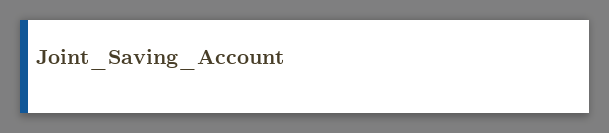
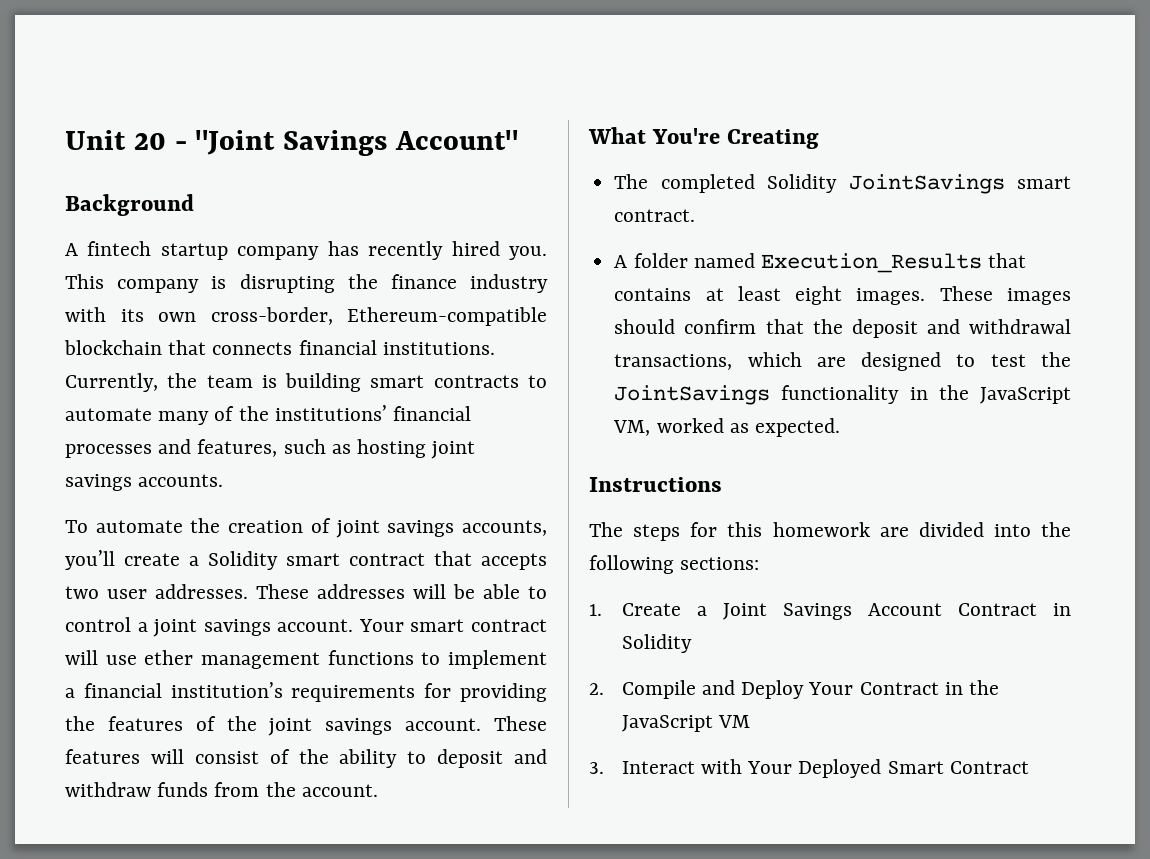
- Joint_Saving_Account
+ Unit 20 - "Joint Savings Account"
+ Background
+ A fintech startup company has recently hired you. This company is disrupting the finance industry with its own cross-border, Ethereum-compatible blockchain that connects financial institutions. Currently, the team is building smart contracts to automate many of the institutions’ financial processes and features, such as hosting joint savings accounts.
+ To automate the creation of joint savings accounts, you’ll create a Solidity smart contract that accepts two user addresses. These addresses will be able to control a joint savings account. Your smart contract will use ether management functions to implement a financial institution’s requirements for providing the features of the joint savings account. These features will consist of the ability to deposit and withdraw funds from the account.
+ What You're Creating
+ The completed Solidity JointSavings smart contract.
+ A folder named Execution_Results that contains at least eight images. These images should confirm that the deposit and withdrawal transactions, which are designed to test the JointSavings functionality in the JavaScript VM, worked as expected.
+ Instructions
+ The steps for this homework are divided into the following sections:
+ 1. Create a Joint Savings Account Contract in Solidity
+ 2. Compile and Deploy Your Contract in the JavaScript VM
+ 3. Interact with Your Deployed Smart Contract

